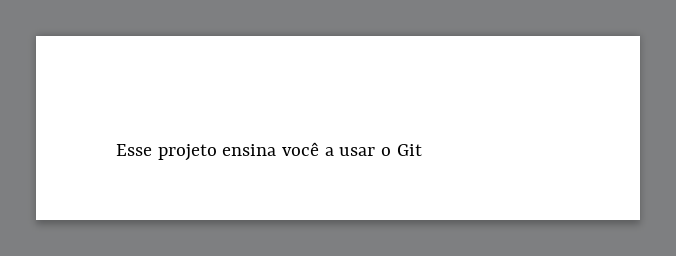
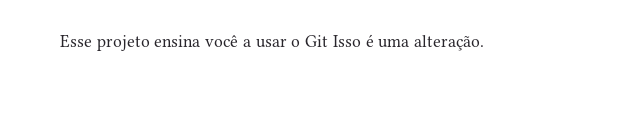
- Esse projeto ensina você a usar o Git
+ Esse projeto ensina você a usar o Git Isso é uma alteração.

